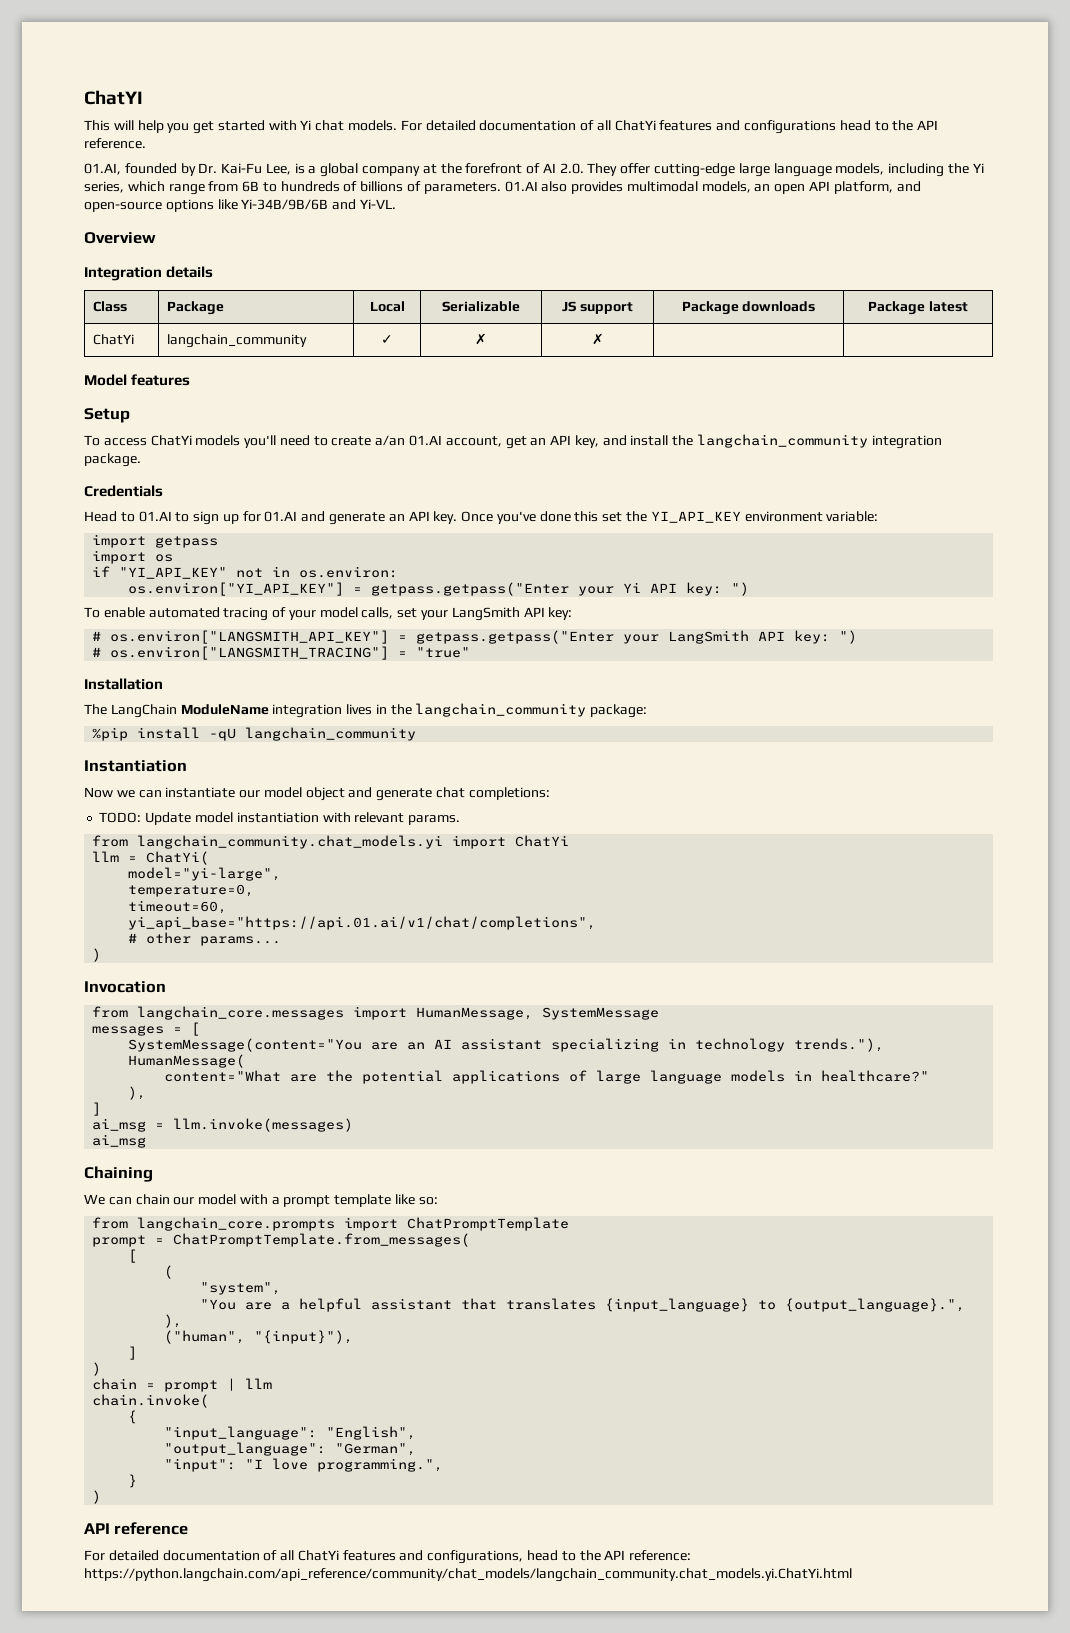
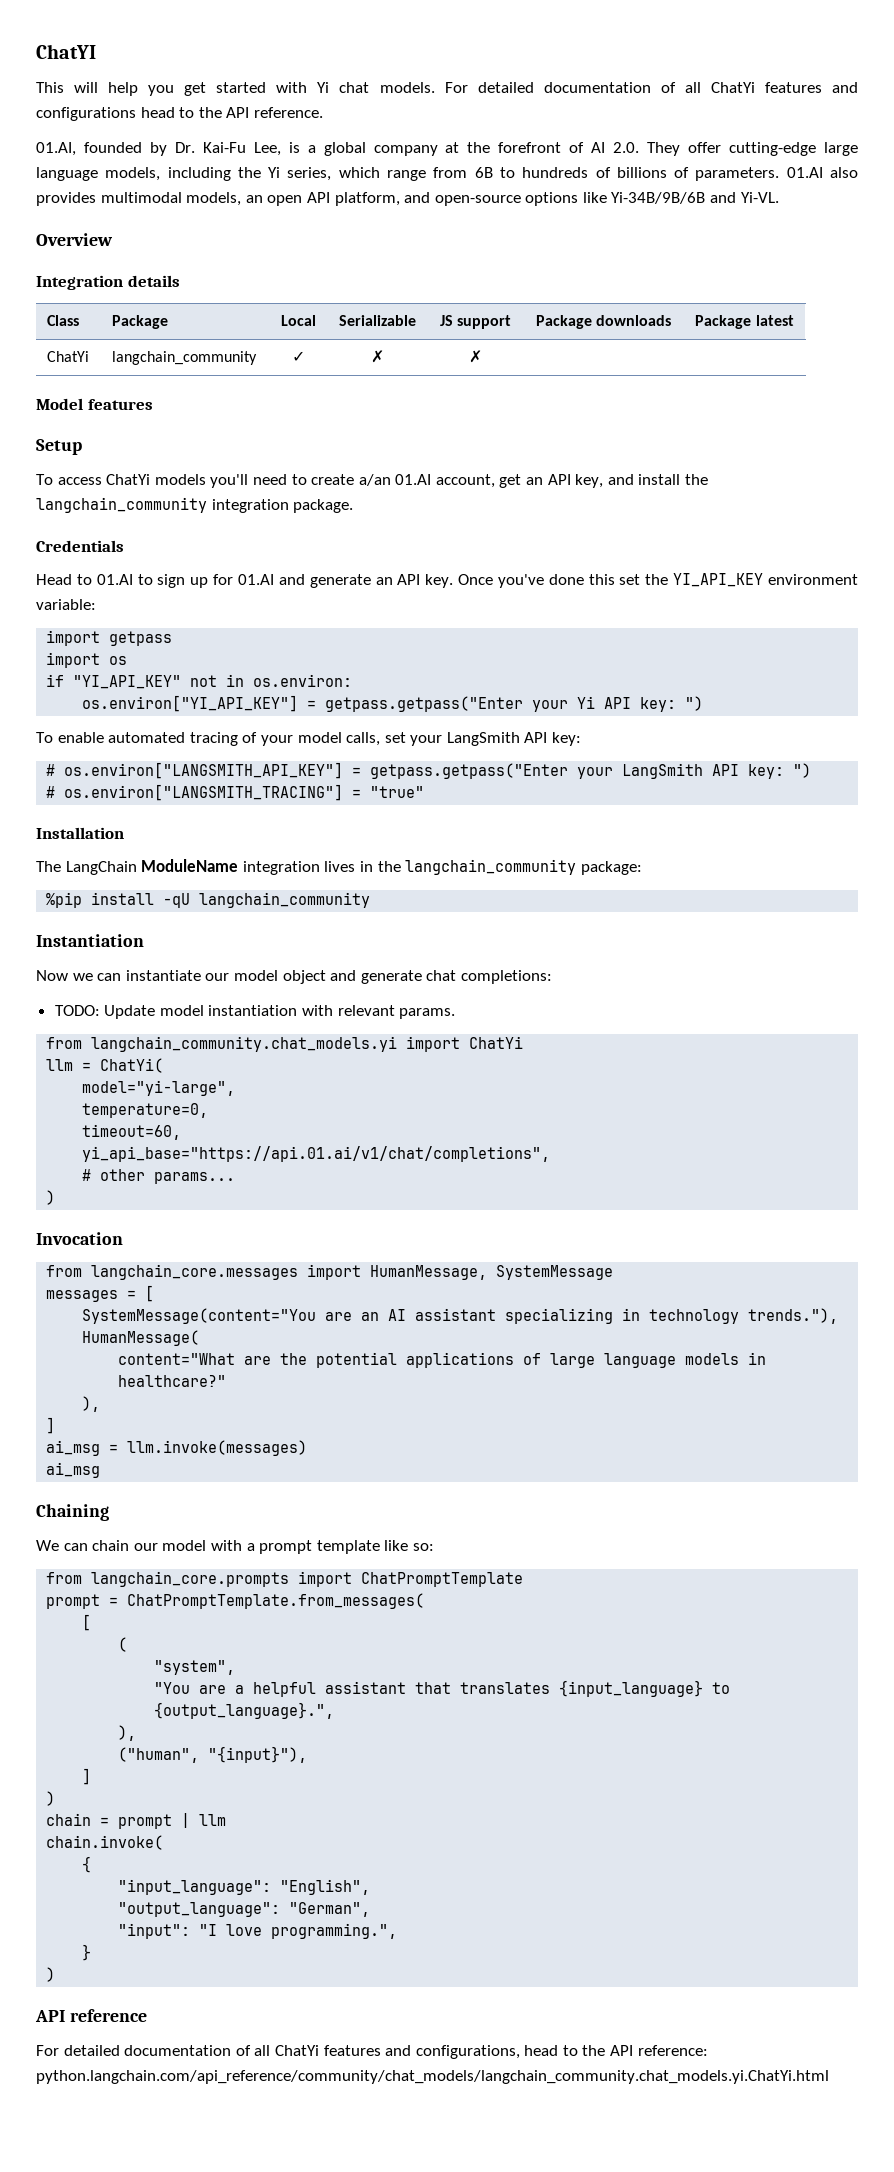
- For detailed documentation of all ChatYi features and configurations, head to the API reference: https://python.langchain.com/api_reference/community/chat_models/langchain_community.chat_models.yi.ChatYi.html
+ For detailed documentation of all ChatYi features and configurations, head to the API reference: python.langchain.com/api_reference/community/chat_models/langchain_community.chat_models.yi.ChatYi.html

